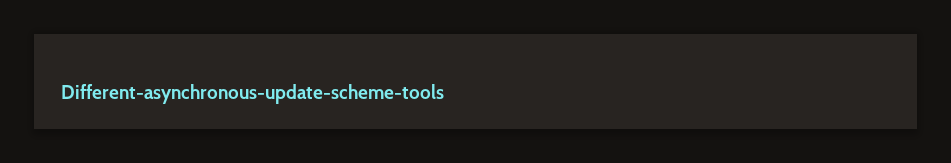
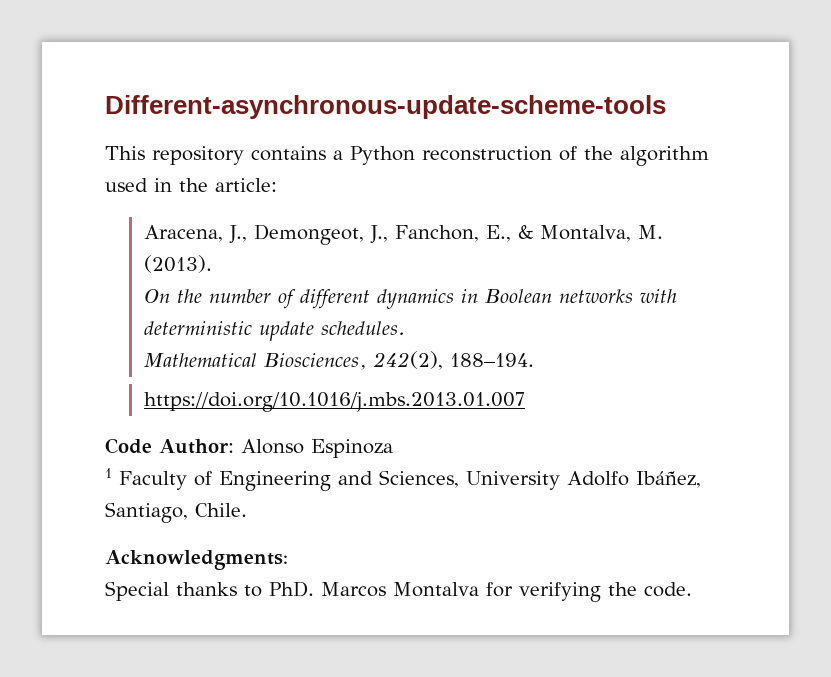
+ This repository contains a Python reconstruction of the algorithm used in the article:
+ Aracena, J., Demongeot, J., Fanchon, E., & Montalva, M. (2013).
+ On the number of different dynamics in Boolean networks with deterministic update schedules.
+ Mathematical Biosciences, 242(2), 188–194.
+ https://doi.org/10.1016/j.mbs.2013.01.007
+ Code Author: Alonso Espinoza
+ 1 Faculty of Engineering and Sciences, University Adolfo Ibáñez, Santiago, Chile.
+ Acknowledgments:
+ Special thanks to PhD. Marcos Montalva for verifying the code.

